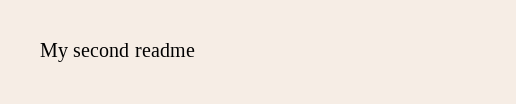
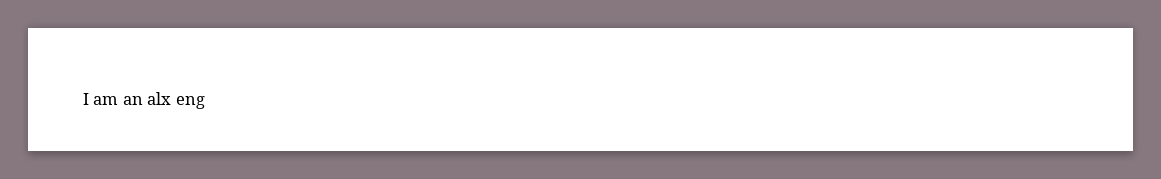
- My second readme
+ I am an alx eng

